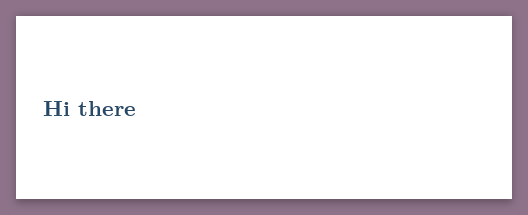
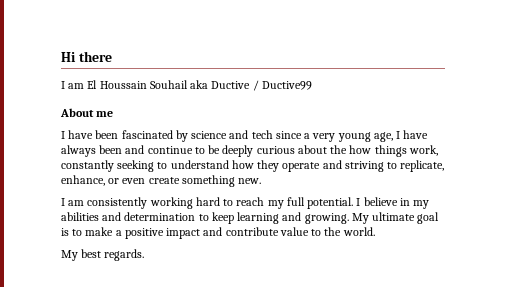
+ I am El Houssain Souhail aka Ductive / Ductive99
+ About me
+ I have been fascinated by science and tech since a very young age, I have always been and continue to be deeply curious about the how things work, constantly seeking to understand how they operate and striving to replicate, enhance, or even create something new.
+ I am consistently working hard to reach my full potential. I believe in my abilities and determination to keep learning and growing. My ultimate goal is to make a positive impact and contribute value to the world.
+ My best regards.

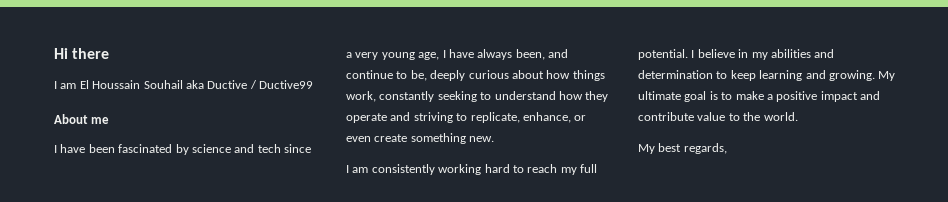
- I have been fascinated by science and tech since a very young age, I have always been and continue to be deeply curious about the how things work, constantly seeking to understand how they operate and striving to replicate, enhance, or even create something new.
+ I have been fascinated by science and tech since a very young age, I have always been, and continue to be, deeply curious about how things work, constantly seeking to understand how they operate and striving to replicate, enhance, or even create something new.
- My best regards.
+ My best regards,

